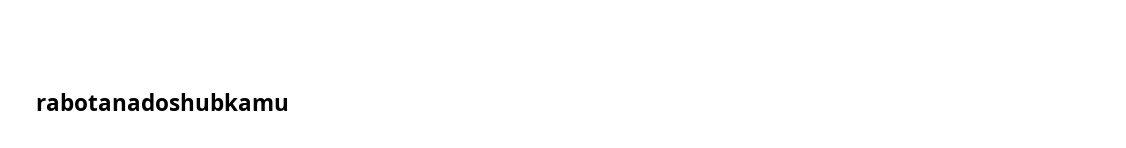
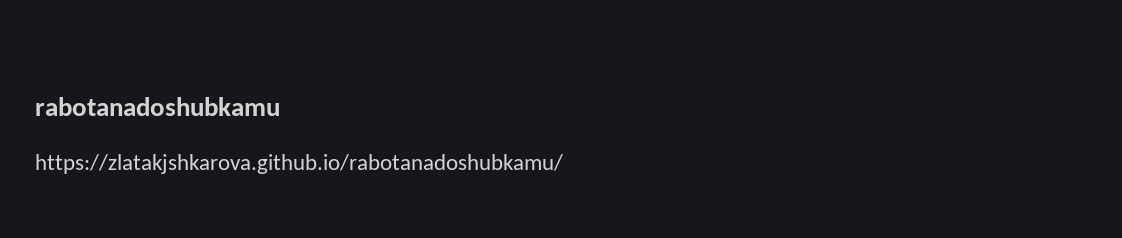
+ https://zlatakjshkarova.github.io/rabotanadoshubkamu/

